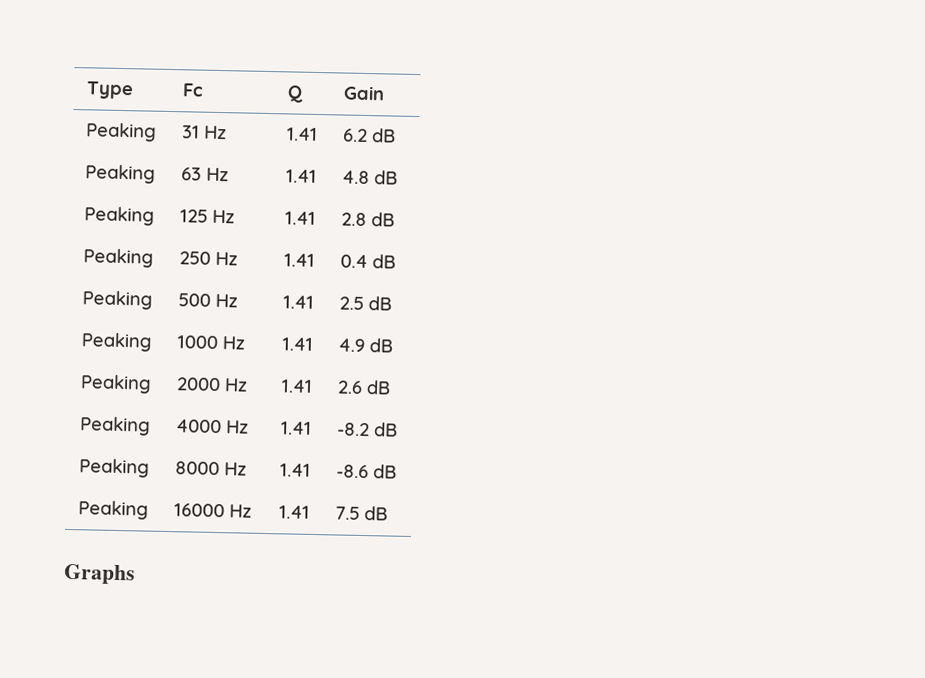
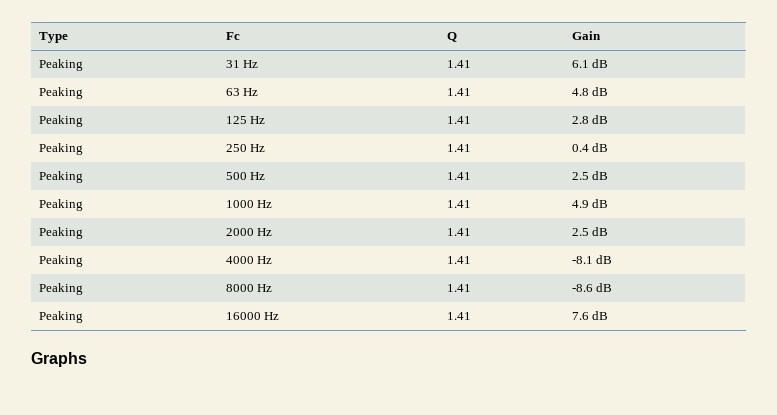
- Peaking | 31 Hz | 1.41 | 6.2 dB
+ Peaking | 31 Hz | 1.41 | 6.1 dB
- Peaking | 2000 Hz | 1.41 | 2.6 dB
+ Peaking | 2000 Hz | 1.41 | 2.5 dB
- Peaking | 4000 Hz | 1.41 | -8.2 dB
+ Peaking | 4000 Hz | 1.41 | -8.1 dB
- Peaking | 16000 Hz | 1.41 | 7.5 dB
+ Peaking | 16000 Hz | 1.41 | 7.6 dB

